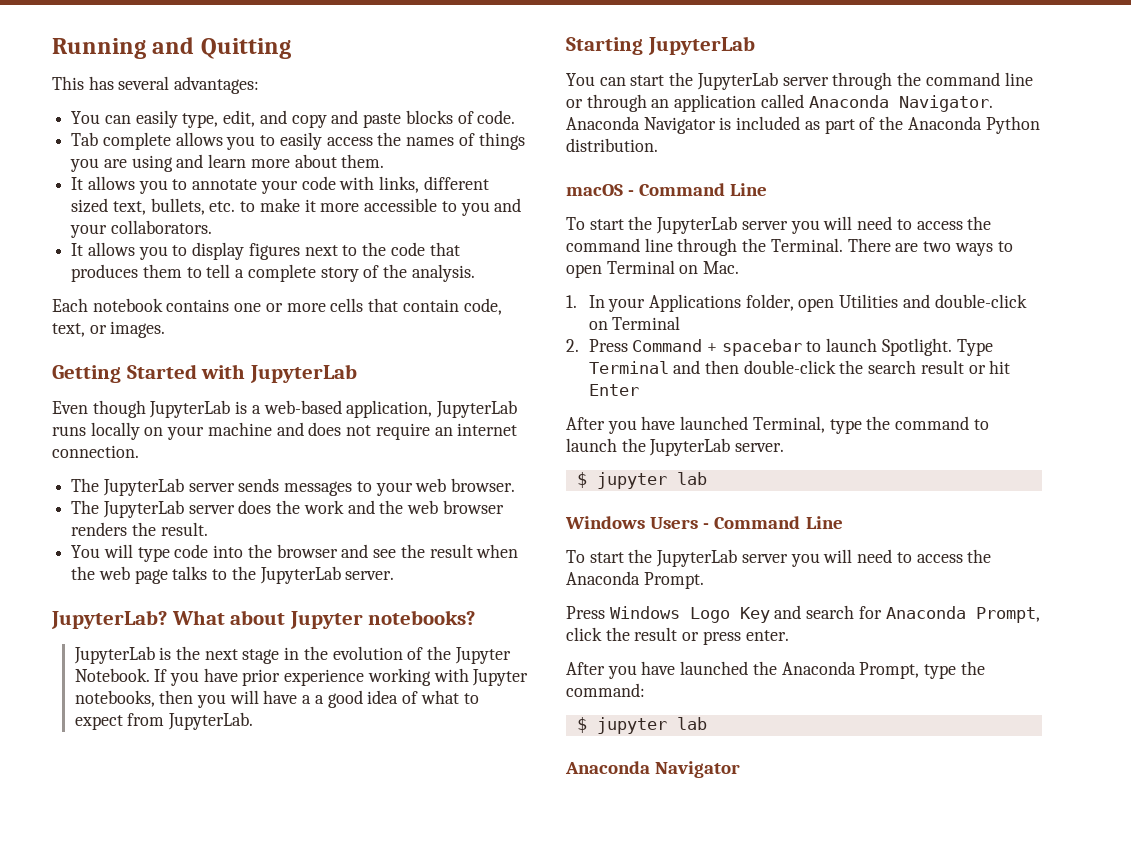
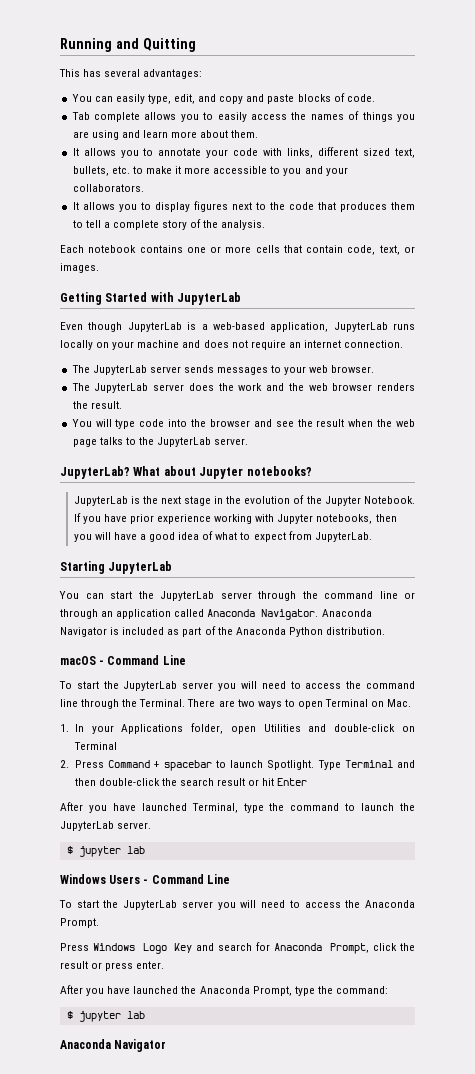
- If you have prior experience working with Jupyter notebooks, then you will have a a good idea of what to expect from JupyterLab.
+ If you have prior experience working with Jupyter notebooks, then you will have a good idea of what to expect from JupyterLab.

